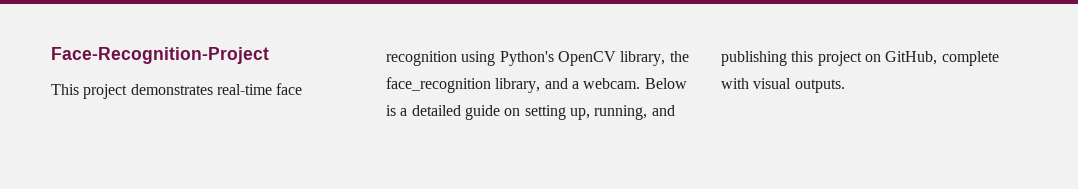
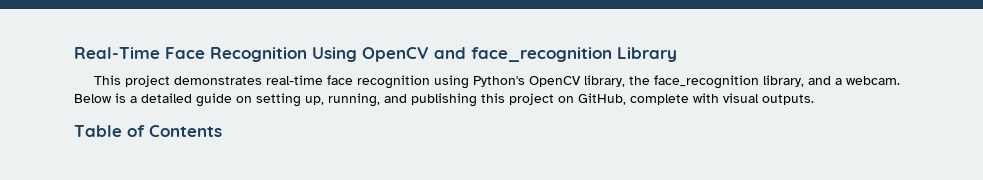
- Face-Recognition-Project
+ Real-Time Face Recognition Using OpenCV and face_recognition Library
+ Table of Contents

